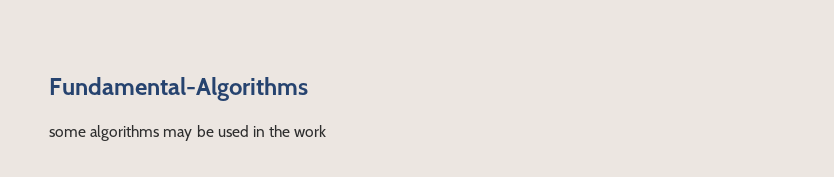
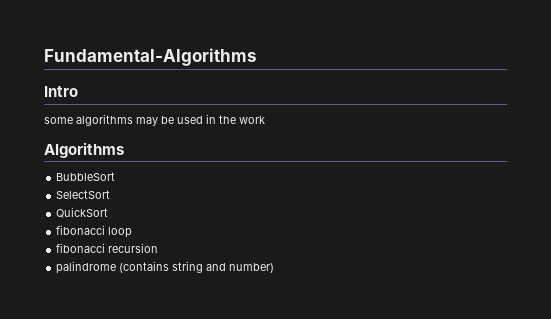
+ Intro
+ Algorithms
+ BubbleSort
+ SelectSort
+ QuickSort
+ fibonacci loop
+ fibonacci recursion
+ palindrome (contains string and number)

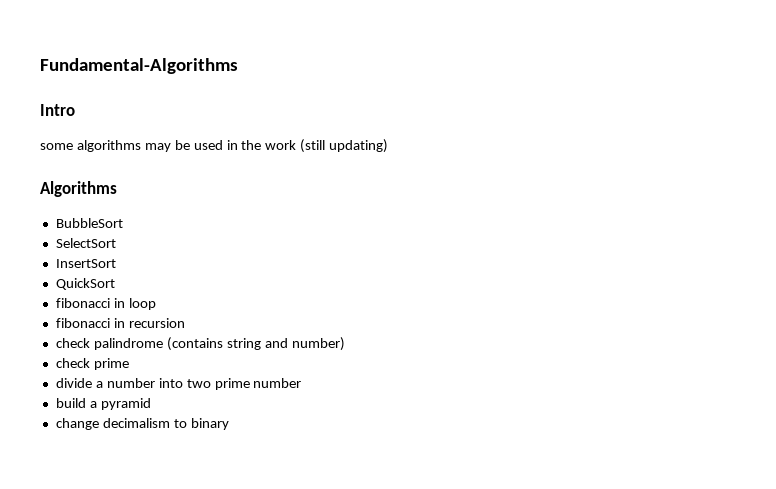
- some algorithms may be used in the work
+ some algorithms may be used in the work (still updating)
+ InsertSort
- fibonacci loop
+ fibonacci in loop
- fibonacci recursion
+ fibonacci in recursion
- palindrome (contains string and number)
+ check palindrome (contains string and number)
+ check prime
+ divide a number into two prime number
+ build a pyramid
+ change decimalism to binary

